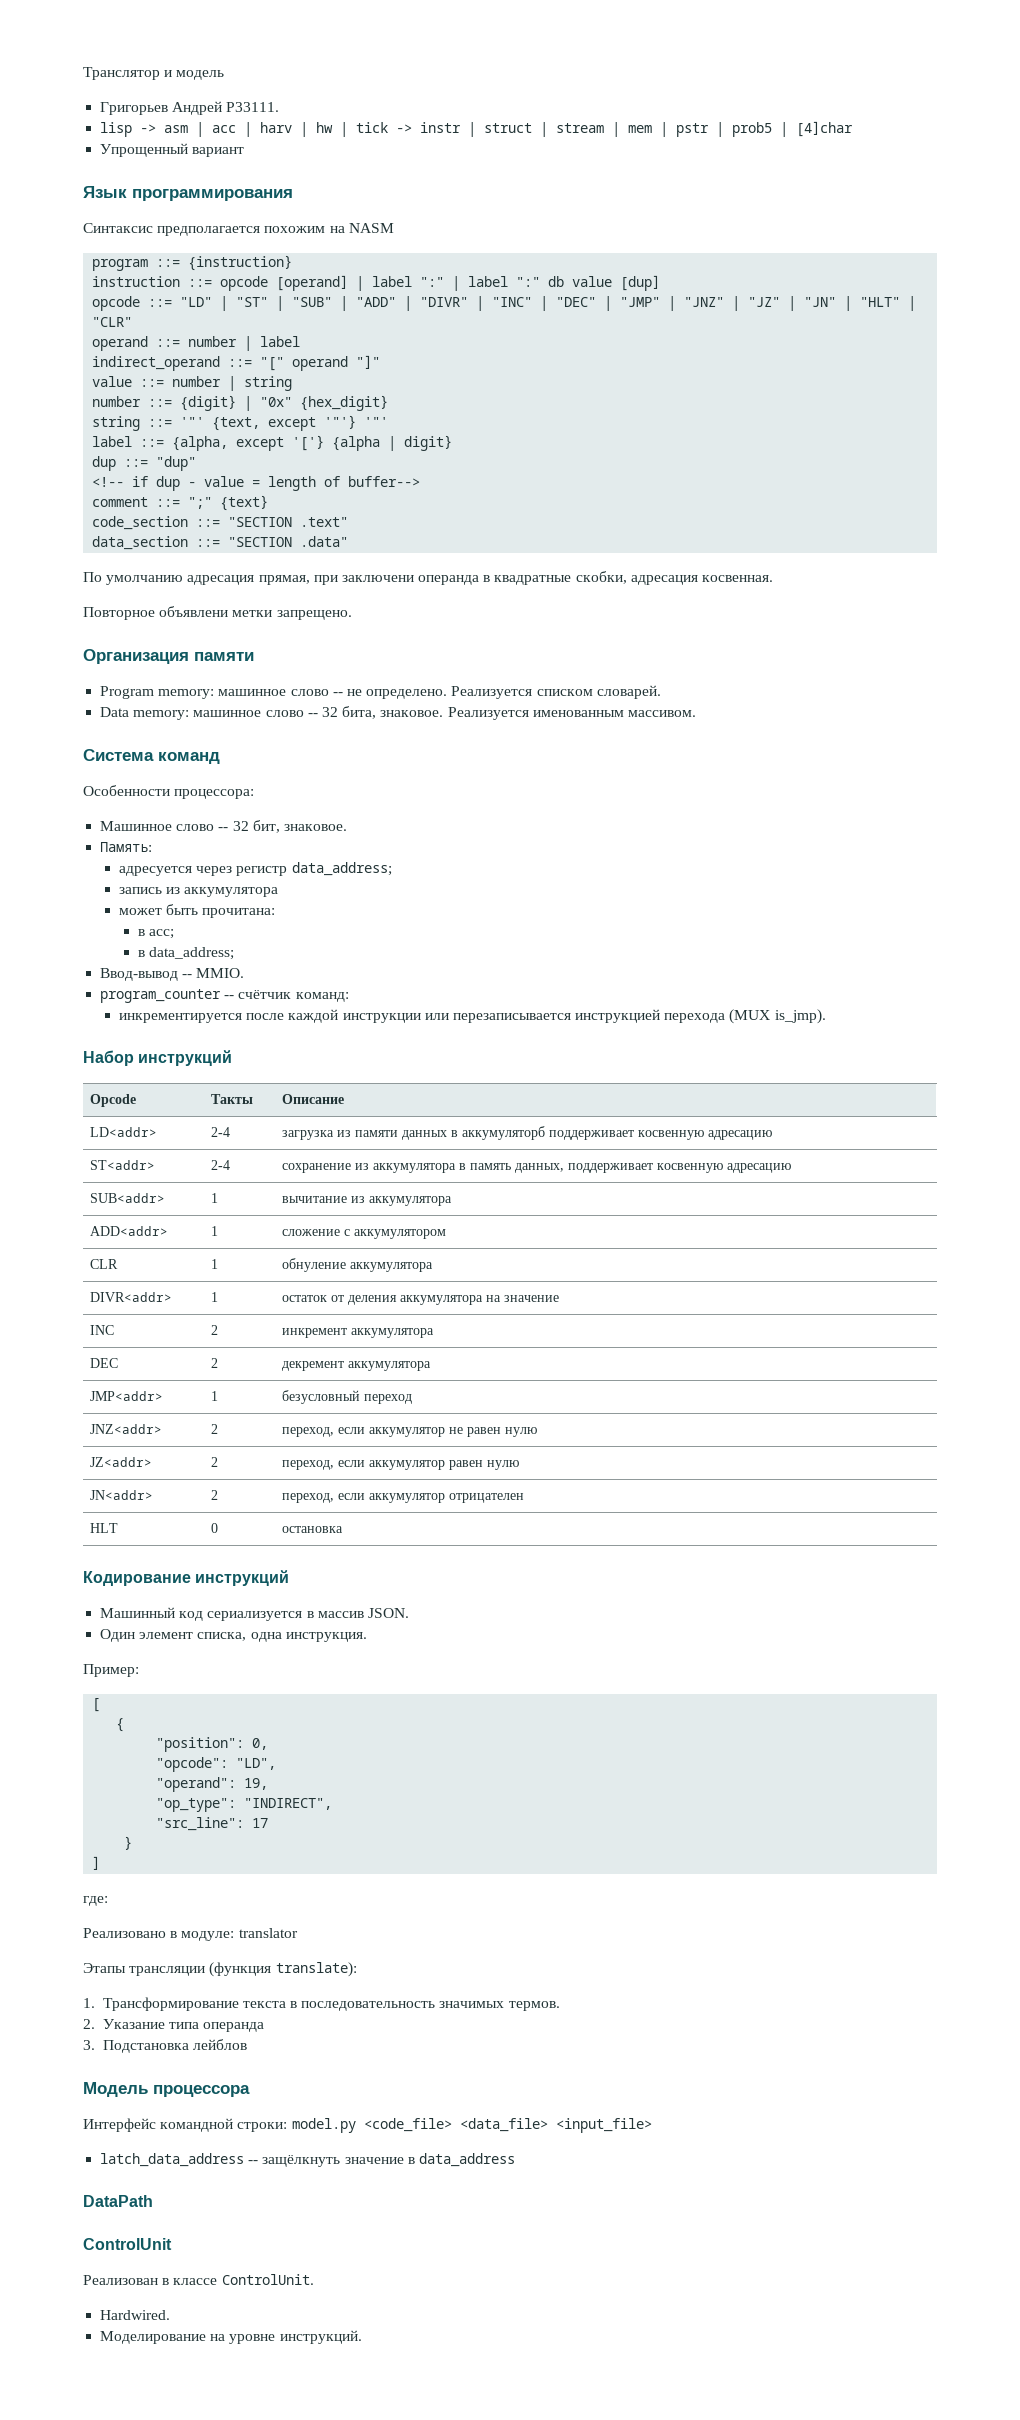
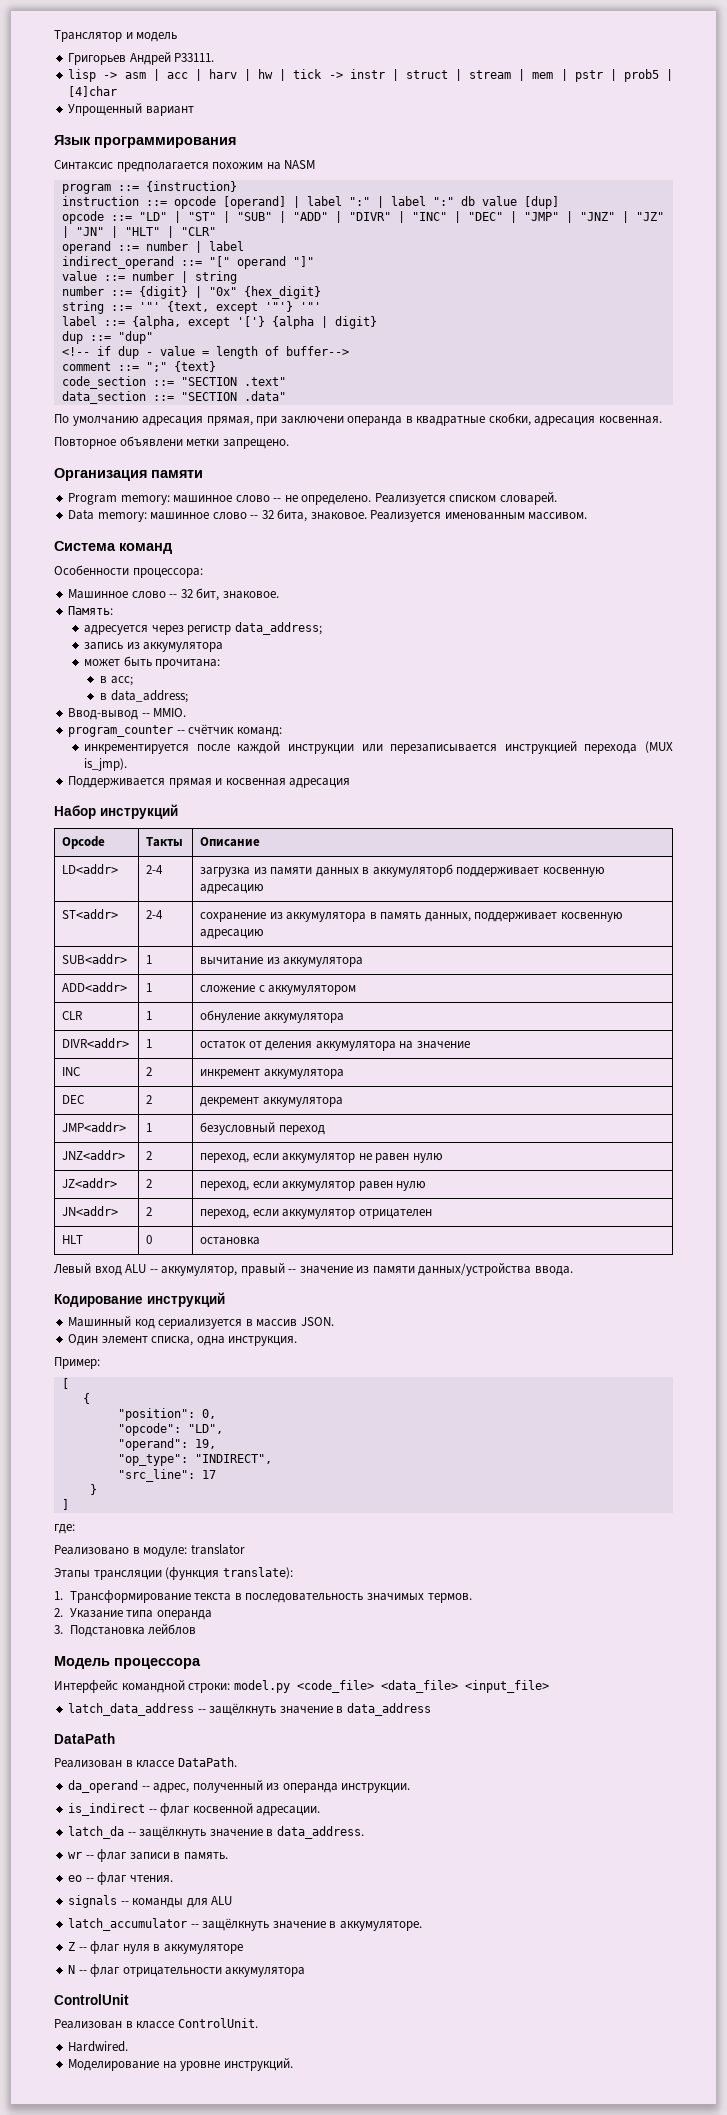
+ Поддерживается прямая и косвенная адресация
+ Левый вход ALU -- аккумулятор, правый -- значение из памяти данных/устройства ввода.
+ Реализован в классе DataPath.
+ da_operand -- адрес, полученный из операнда инструкции.
+ is_indirect -- флаг косвенной адресации.
+ latch_da -- защёлкнуть значение в data_address.
+ wr -- флаг записи в память.
+ eo -- флаг чтения.
+ signals -- команды для ALU
+ latch_accumulator -- защёлкнуть значение в аккумуляторе.
+ Z -- флаг нуля в аккумуляторе
+ N -- флаг отрицательности аккумулятора

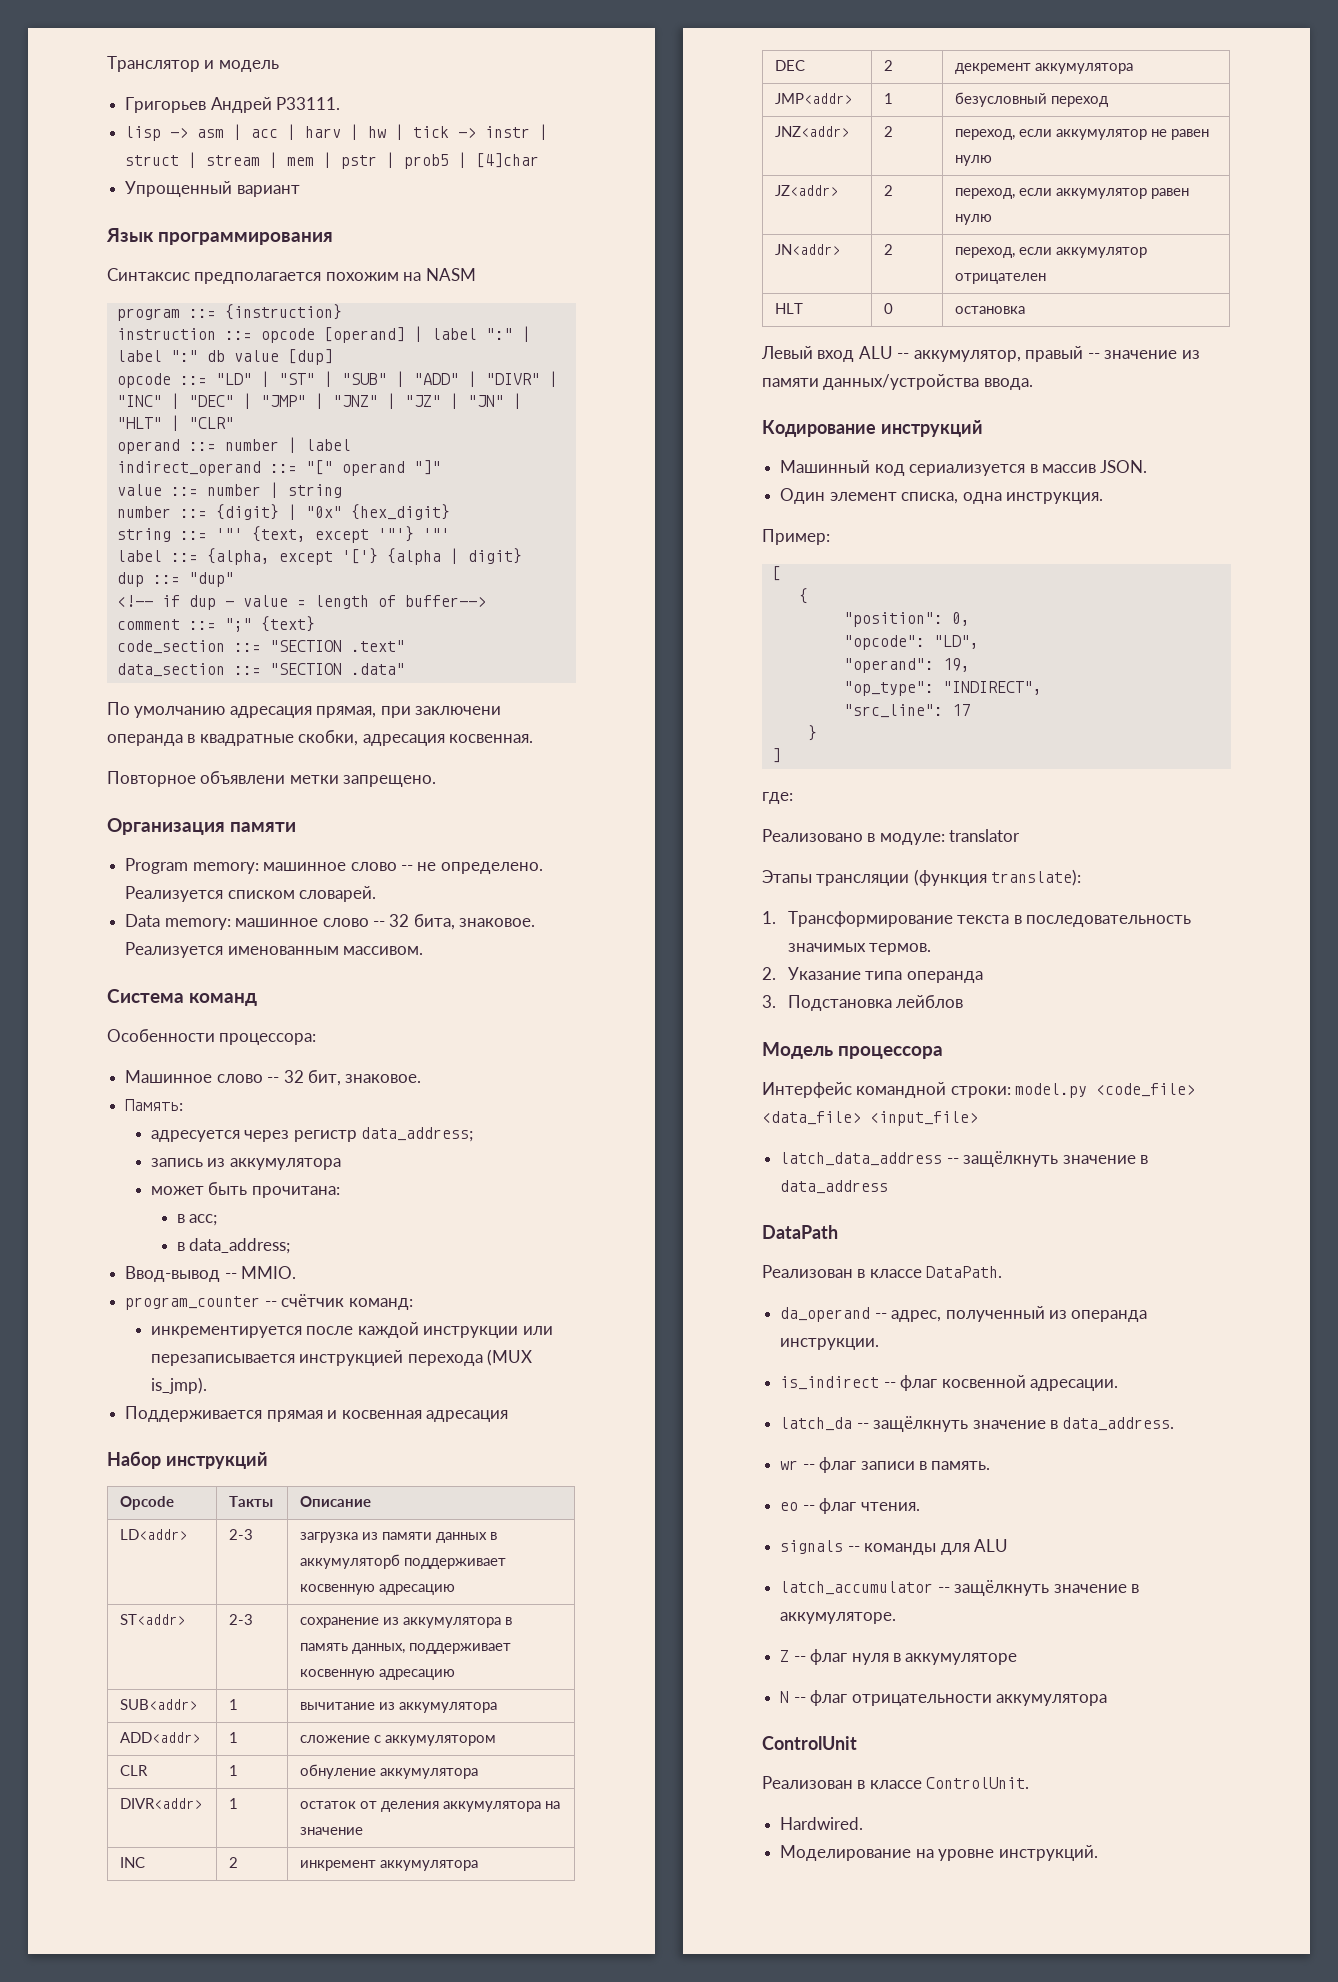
- LD<addr> | 2-4 | загрузка из памяти данных в аккумуляторб поддерживает косвенную адресацию
+ LD<addr> | 2-3 | загрузка из памяти данных в аккумуляторб поддерживает косвенную адресацию
- ST<addr> | 2-4 | сохранение из аккумулятора в память данных, поддерживает косвенную адресацию
+ ST<addr> | 2-3 | сохранение из аккумулятора в память данных, поддерживает косвенную адресацию

